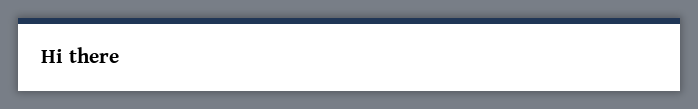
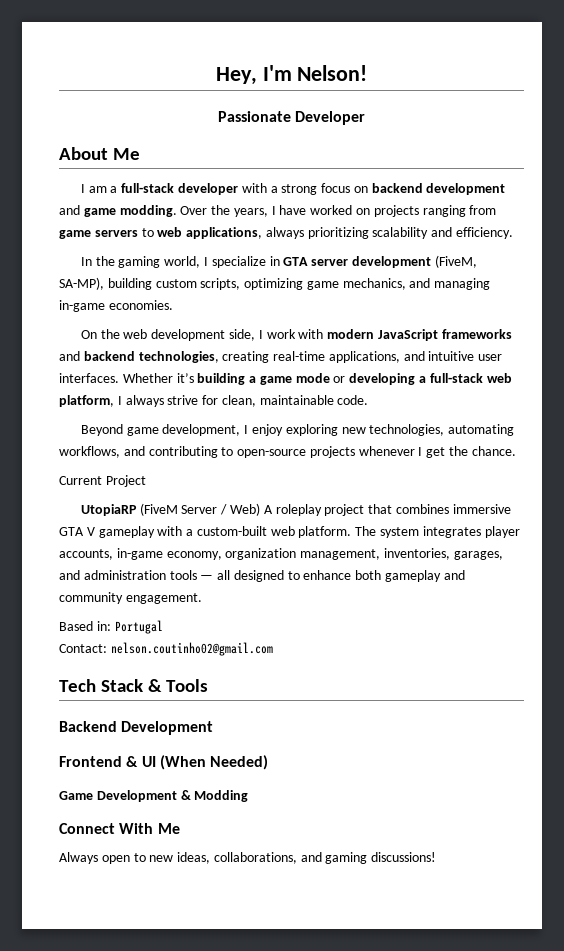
- Hi there
+ Hey, I'm Nelson!
+ Passionate Developer
+ About Me
+ I am a full-stack developer with a strong focus on backend development and game modding. Over the years, I have worked on projects ranging from game servers to web applications, always prioritizing scalability and efficiency.
+ In the gaming world, I specialize in GTA server development (FiveM, SA-MP), building custom scripts, optimizing game mechanics, and managing in-game economies.
+ On the web development side, I work with modern JavaScript frameworks and backend technologies, creating real-time applications, and intuitive user interfaces. Whether it’s building a game mode or developing a full-stack web platform, I always strive for clean, maintainable code.
+ Beyond game development, I enjoy exploring new technologies, automating workflows, and contributing to open-source projects whenever I get the chance.
+ Current Project
+ UtopiaRP (FiveM Server / Web) A roleplay project that combines immersive GTA V gameplay with a custom-built web platform. The system integrates player accounts, in-game economy, organization management, inventories, garages, and administration tools — all designed to enhance both gameplay and community engagement.
+ Based in: Portugal
+ Contact: nelson.coutinho02@gmail.com
+ Tech Stack & Tools
+ Backend Development
+ Frontend & UI (When Needed)
+ Game Development & Modding
+ Connect With Me
+ Always open to new ideas, collaborations, and gaming discussions!

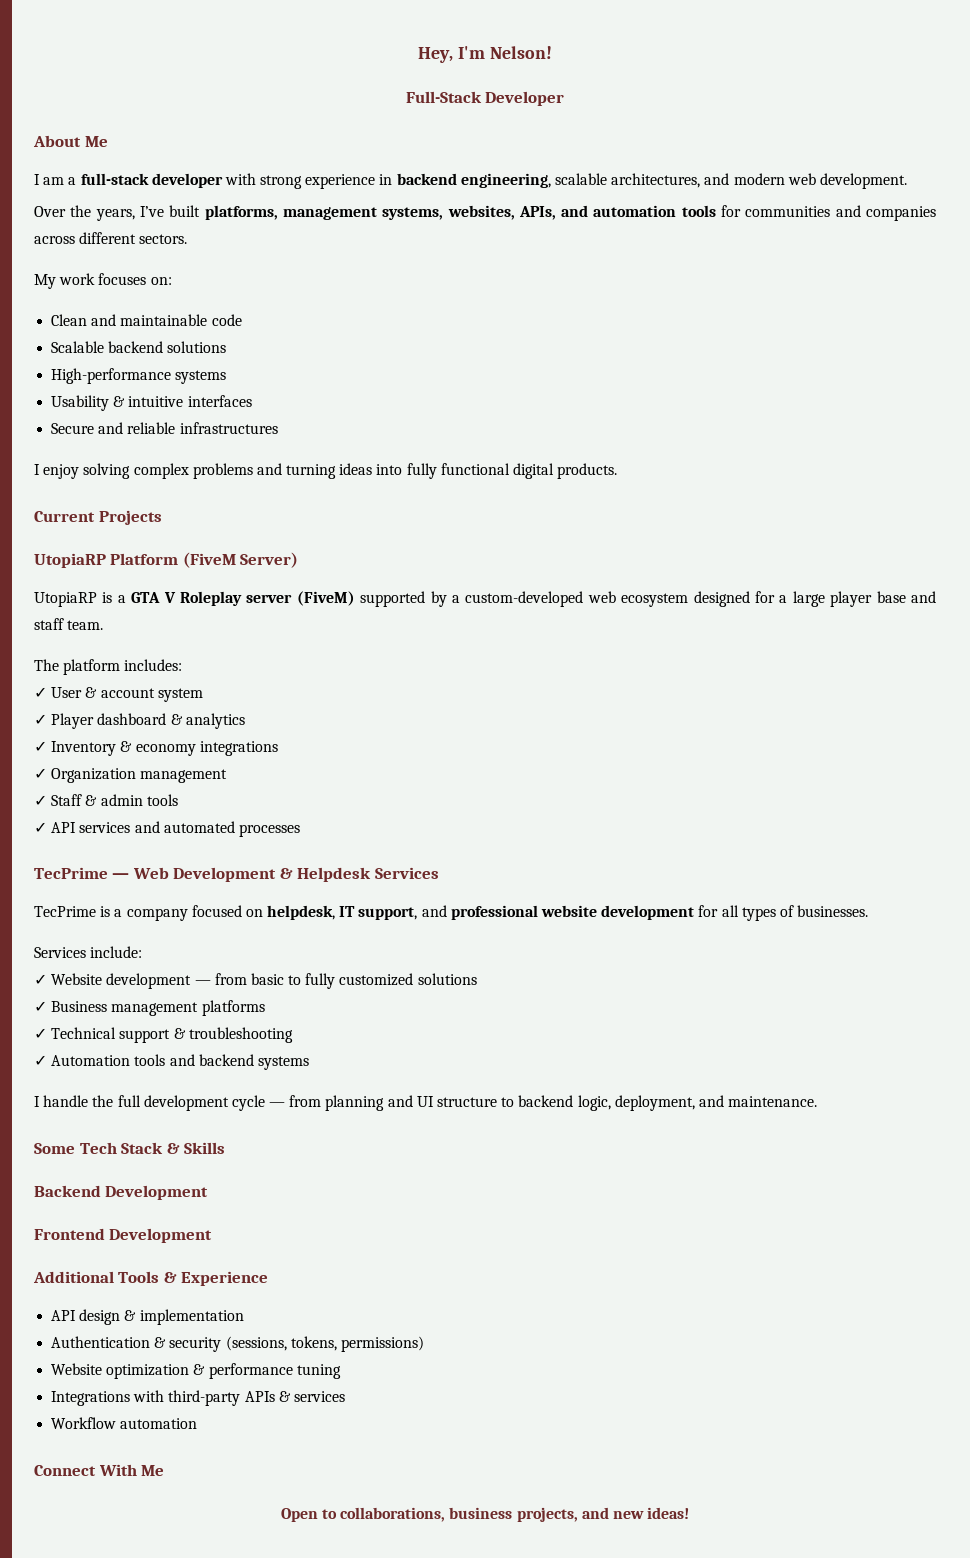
- Passionate Developer
+ Full-Stack Developer
- I am a full-stack developer with a strong focus on backend development and game modding. Over the years, I have worked on projects ranging from game servers to web applications, always prioritizing scalability and efficiency.
- In the gaming world, I specialize in GTA server development (FiveM, SA-MP), building custom scripts, optimizing game mechanics, and managing in-game economies.
- On the web development side, I work with modern JavaScript frameworks and backend technologies, creating real-time applications, and intuitive user interfaces. Whether it’s building a game mode or developing a full-stack web platform, I always strive for clean, maintainable code.
- Beyond game development, I enjoy exploring new technologies, automating workflows, and contributing to open-source projects whenever I get the chance.
- Current Project
- UtopiaRP (FiveM Server / Web) A roleplay project that combines immersive GTA V gameplay with a custom-built web platform. The system integrates player accounts, in-game economy, organization management, inventories, garages, and administration tools — all designed to enhance both gameplay and community engagement.
- Based in: Portugal
- Contact: nelson.coutinho02@gmail.com
- Tech Stack & Tools
+ I am a full-stack developer with strong experience in backend engineering, scalable architectures, and modern web development.
+ Over the years, I’ve built platforms, management systems, websites, APIs, and automation tools for communities and companies across different sectors.
+ My work focuses on:
+ Clean and maintainable code
+ Scalable backend solutions
+ High-performance systems
+ Usability & intuitive interfaces
+ Secure and reliable infrastructures
+ I enjoy solving complex problems and turning ideas into fully functional digital products.
+ Current Projects
+ UtopiaRP Platform (FiveM Server)
+ UtopiaRP is a GTA V Roleplay server (FiveM) supported by a custom-developed web ecosystem designed for a large player base and staff team.
+ The platform includes:
+ ✓ User & account system
+ ✓ Player dashboard & analytics
+ ✓ Inventory & economy integrations
+ ✓ Organization management
+ ✓ Staff & admin tools
+ ✓ API services and automated processes
+ TecPrime — Web Development & Helpdesk Services
+ TecPrime is a company focused on helpdesk, IT support, and professional website development for all types of businesses.
+ Services include:
+ ✓ Website development — from basic to fully customized solutions
+ ✓ Business management platforms
+ ✓ Technical support & troubleshooting
+ ✓ Automation tools and backend systems
+ I handle the full development cycle — from planning and UI structure to backend logic, deployment, and maintenance.
+ Some Tech Stack & Skills
- Frontend & UI (When Needed)
- Game Development & Modding
+ Frontend Development
+ Additional Tools & Experience
+ API design & implementation
+ Authentication & security (sessions, tokens, permissions)
+ Website optimization & performance tuning
+ Integrations with third-party APIs & services
+ Workflow automation
  Connect With Me
- Always open to new ideas, collaborations, and gaming discussions!
+ Open to collaborations, business projects, and new ideas!

